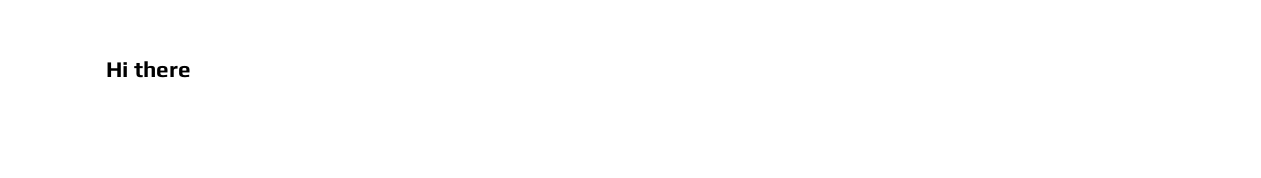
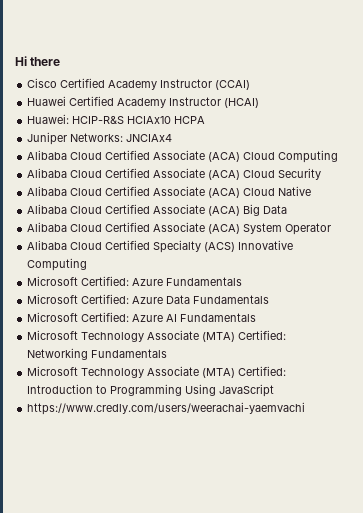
+ Cisco Certified Academy Instructor (CCAI)
+ Huawei Certified Academy Instructor (HCAI)
+ Huawei: HCIP-R&S HCIAx10 HCPA
+ Juniper Networks: JNCIAx4
+ Alibaba Cloud Certified Associate (ACA) Cloud Computing
+ Alibaba Cloud Certified Associate (ACA) Cloud Security
+ Alibaba Cloud Certified Associate (ACA) Cloud Native
+ Alibaba Cloud Certified Associate (ACA) Big Data
+ Alibaba Cloud Certified Associate (ACA) System Operator
+ Alibaba Cloud Certified Specialty (ACS) Innovative Computing
+ Microsoft Certified: Azure Fundamentals
+ Microsoft Certified: Azure Data Fundamentals
+ Microsoft Certified: Azure AI Fundamentals
+ Microsoft Technology Associate (MTA) Certified: Networking Fundamentals
+ Microsoft Technology Associate (MTA) Certified: Introduction to Programming Using JavaScript
+ https://www.credly.com/users/weerachai-yaemvachi

